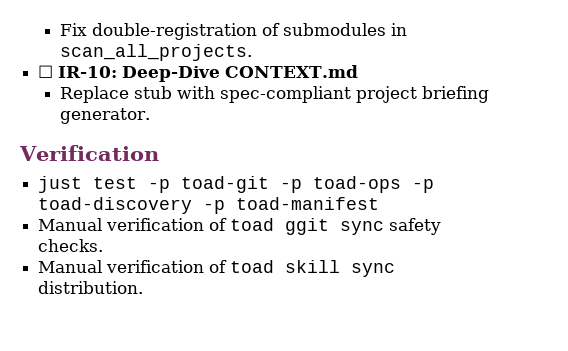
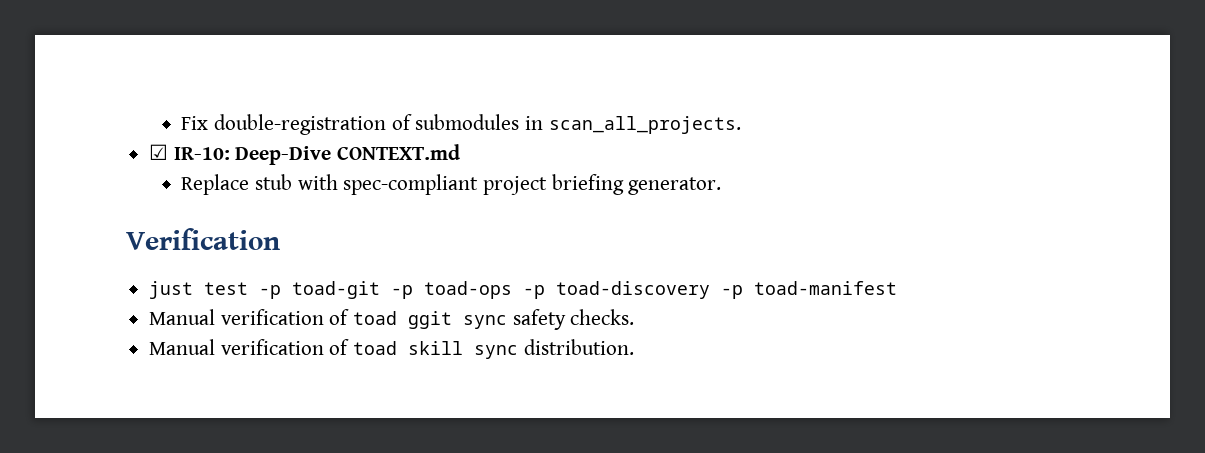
- ☐ IR-10: Deep-Dive CONTEXT.md
+ ☑ IR-10: Deep-Dive CONTEXT.md

